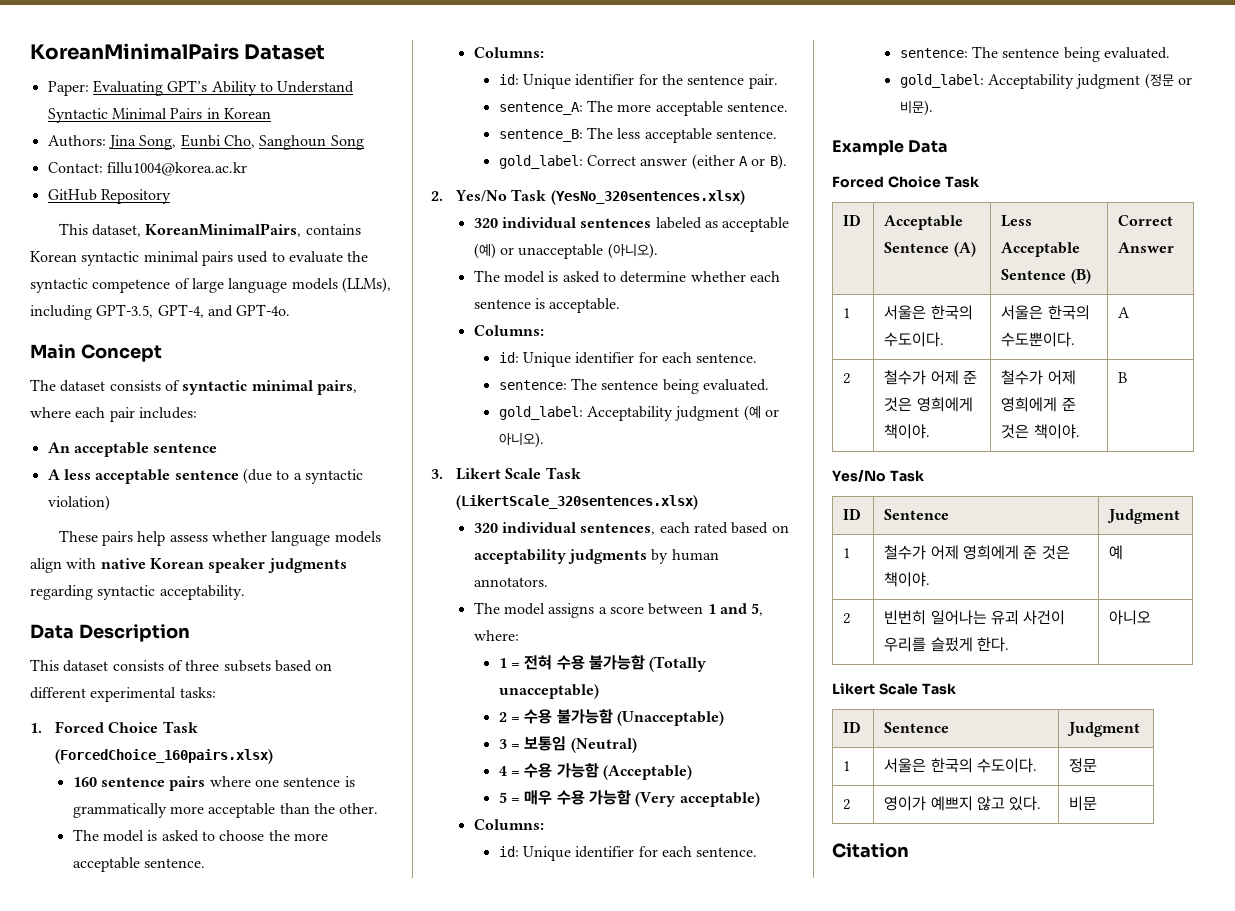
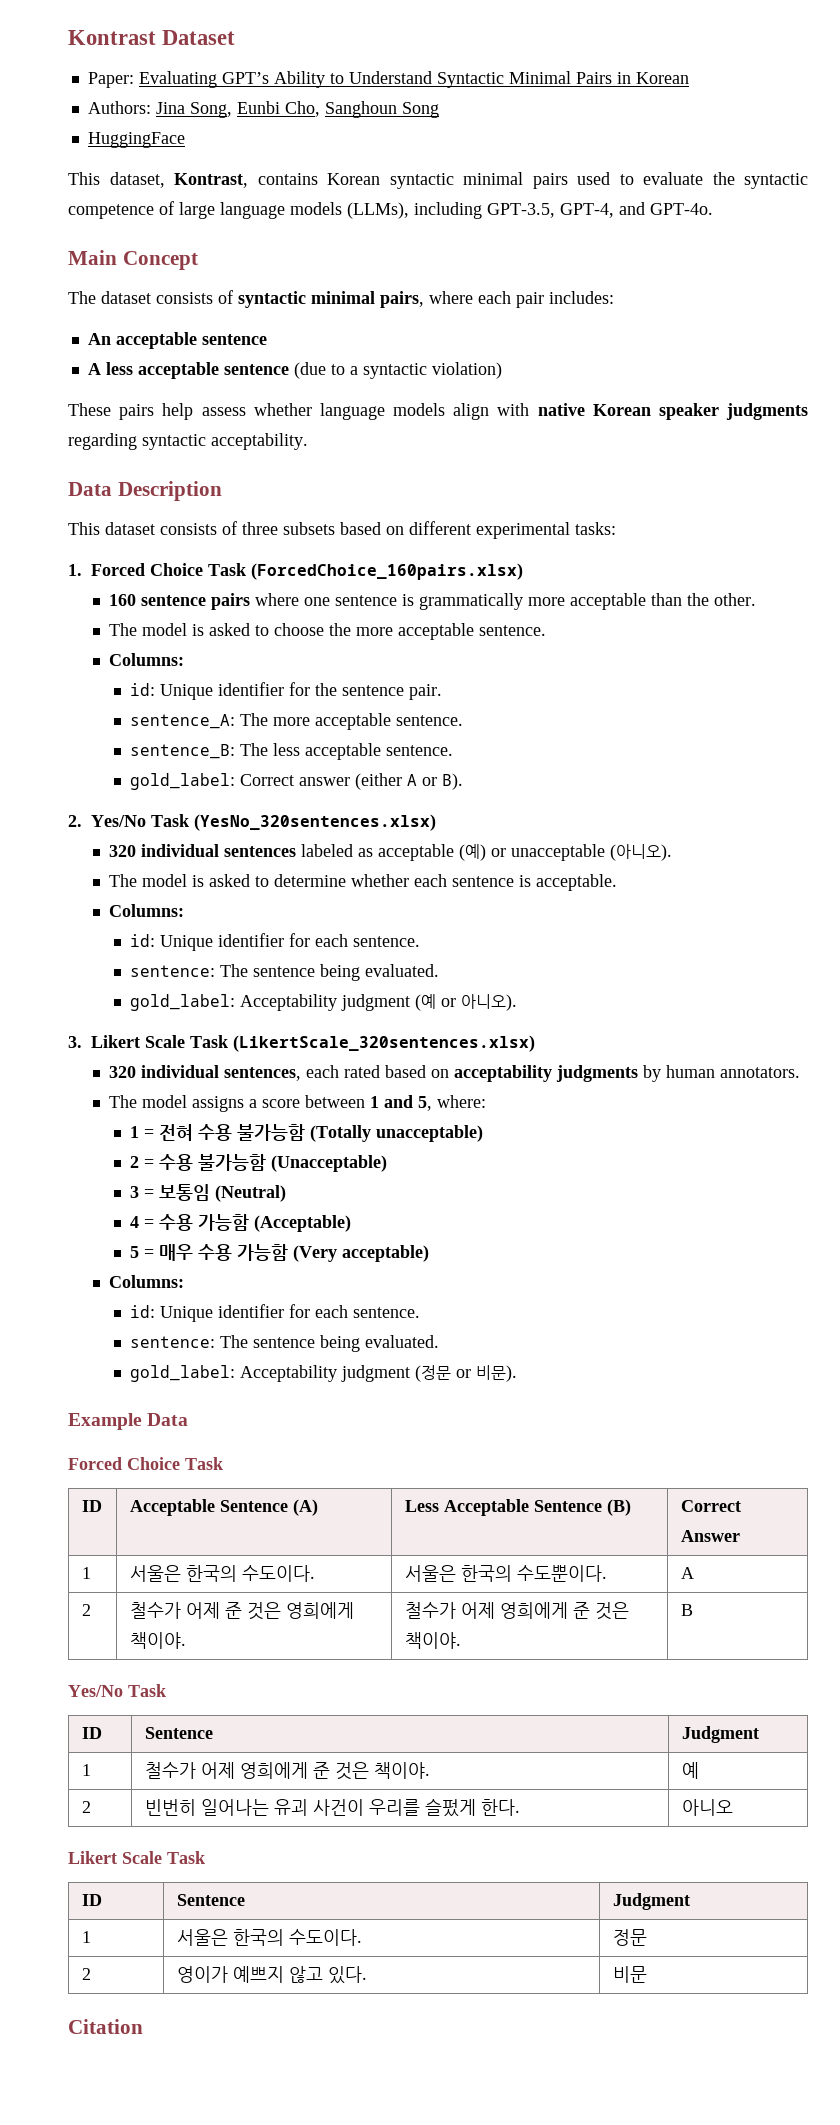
- KoreanMinimalPairs Dataset
+ Kontrast Dataset
- Contact: fillu1004@korea.ac.kr
- GitHub Repository
+ HuggingFace
- This dataset, KoreanMinimalPairs, contains Korean syntactic minimal pairs used to evaluate the syntactic competence of large language models (LLMs), including GPT-3.5, GPT-4, and GPT-4o.
+ This dataset, Kontrast, contains Korean syntactic minimal pairs used to evaluate the syntactic competence of large language models (LLMs), including GPT-3.5, GPT-4, and GPT-4o.

